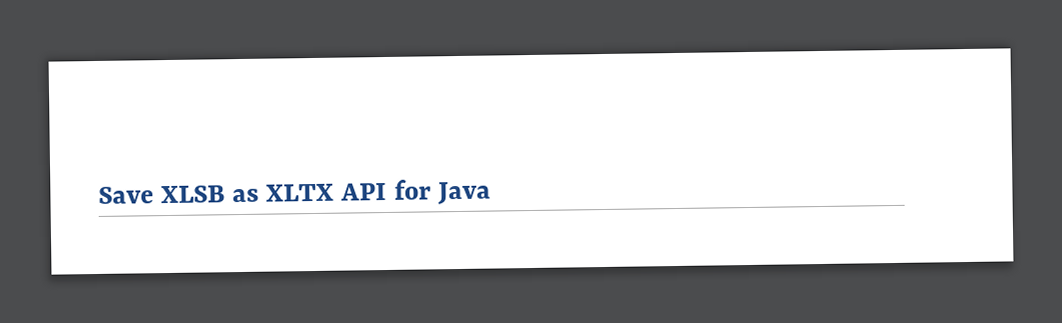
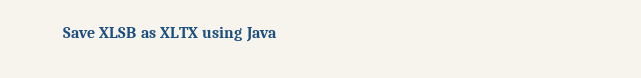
- Save XLSB as XLTX API for Java
+ Save XLSB as XLTX using Java

